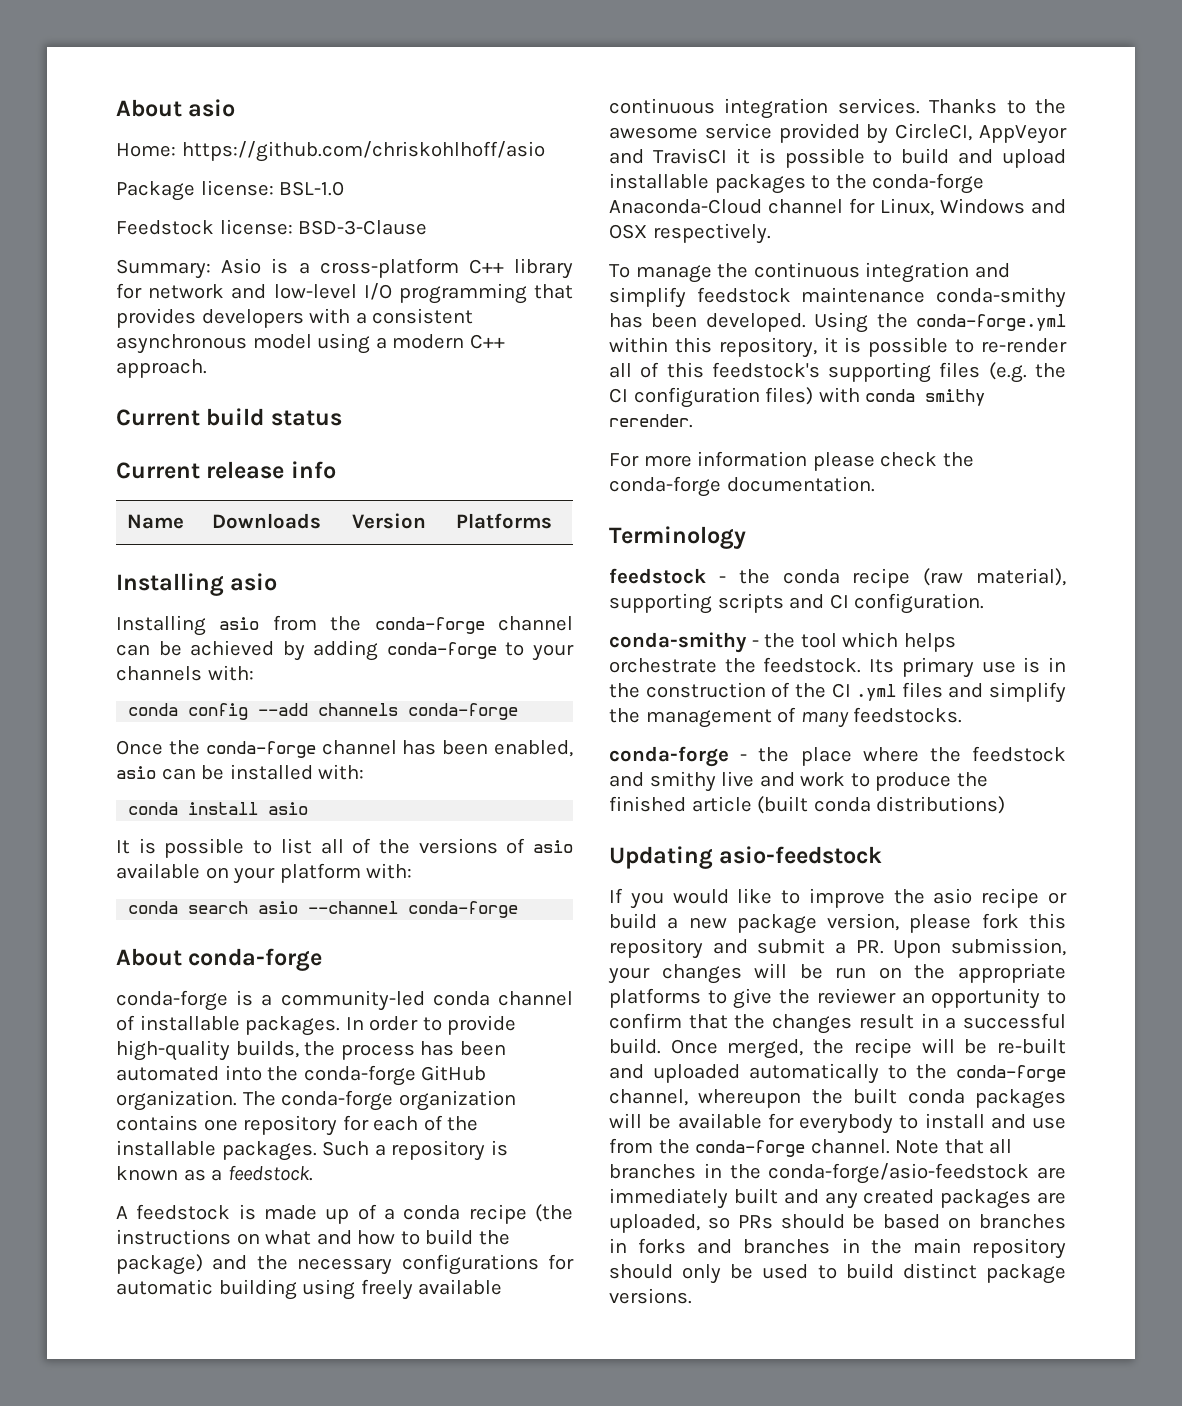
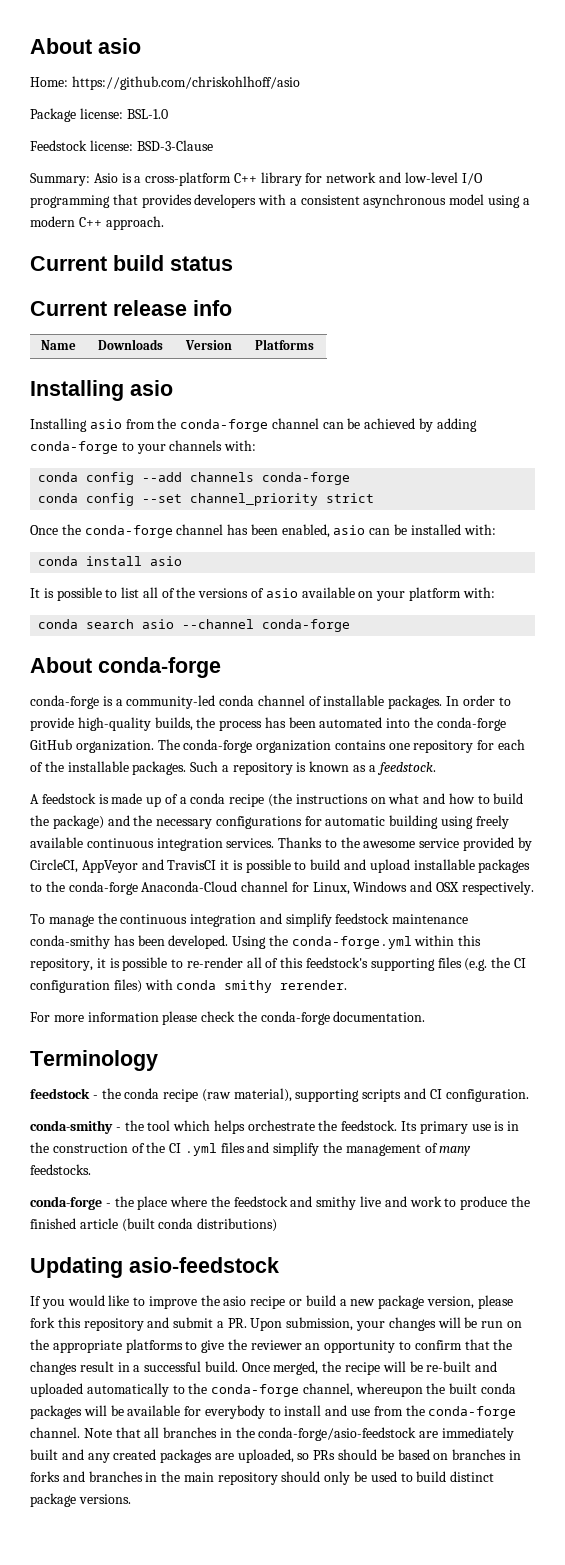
+ conda config --set channel_priority strict

